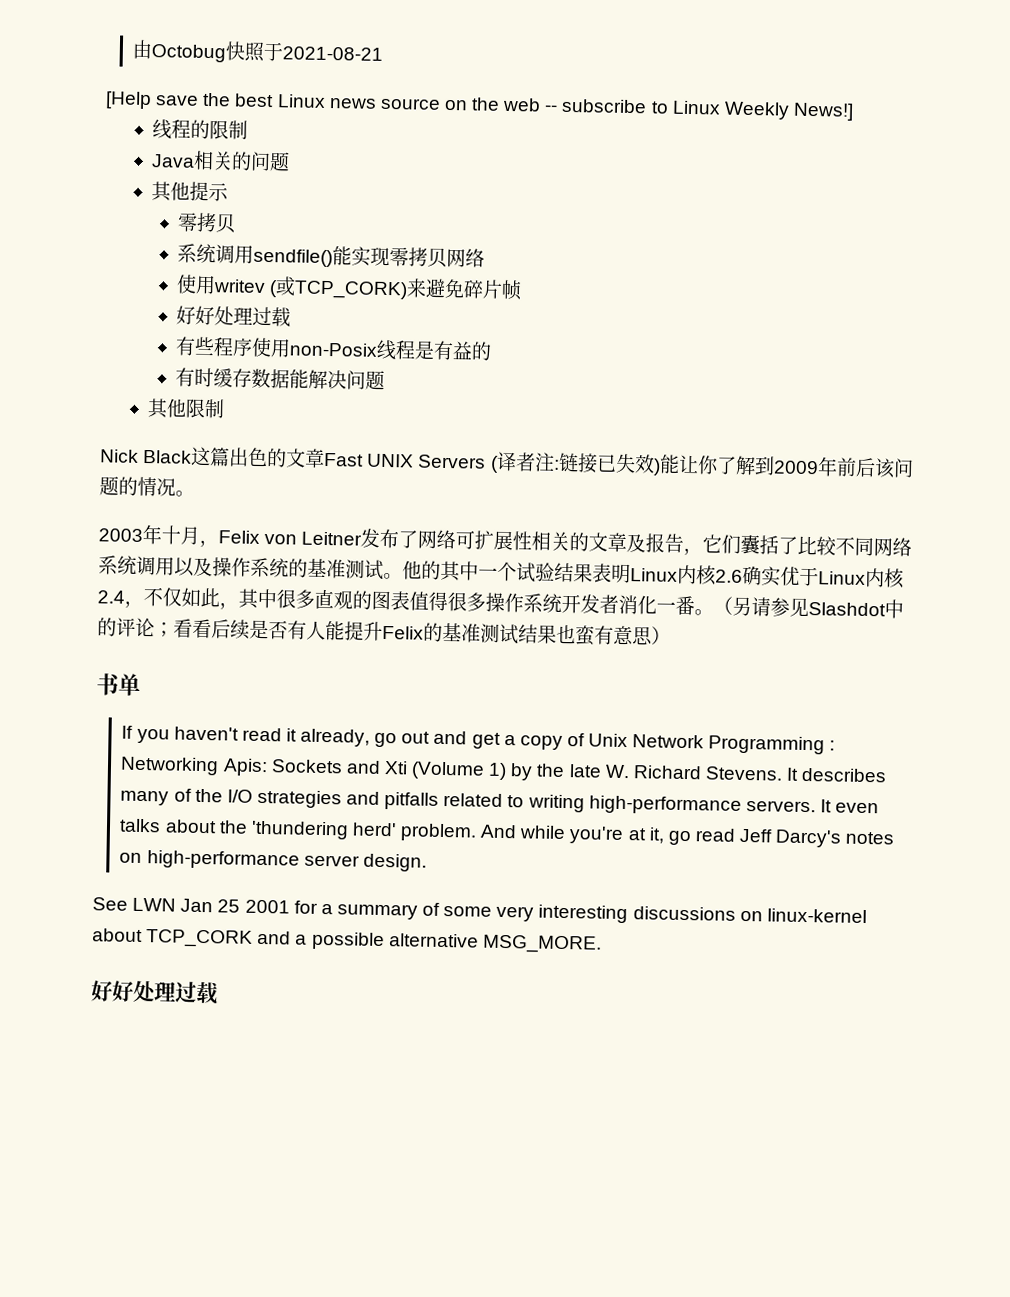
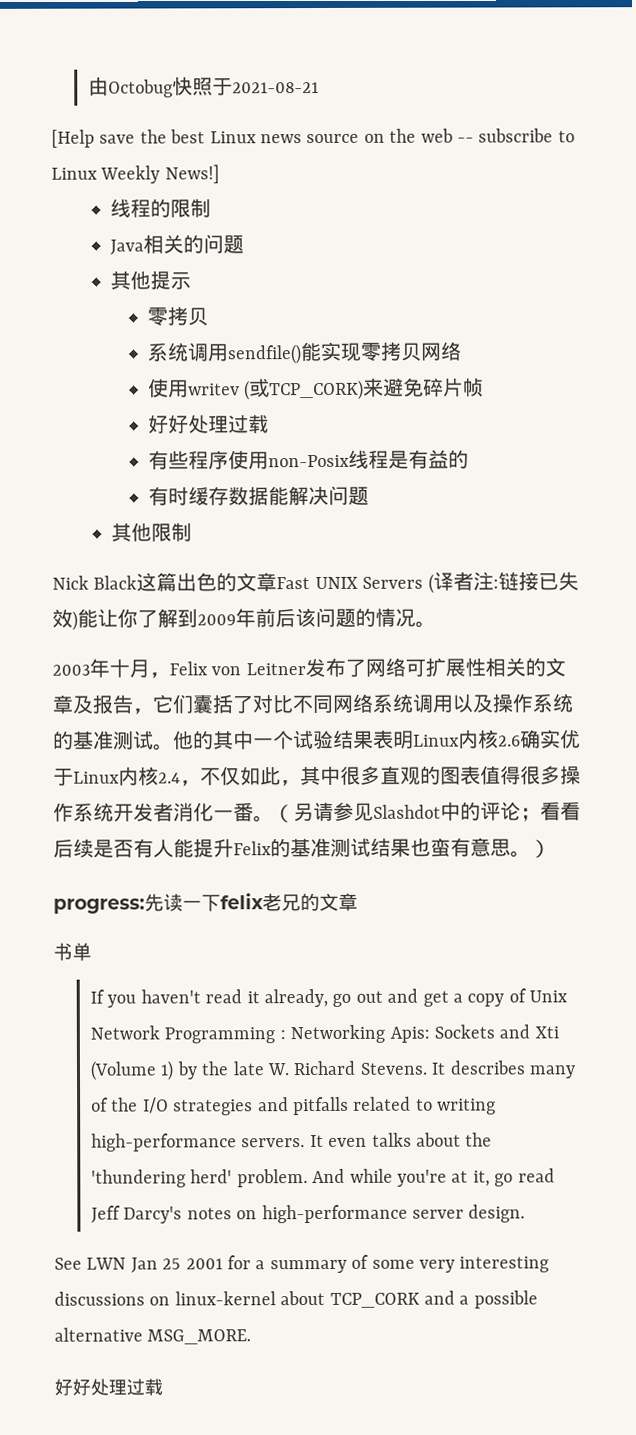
- 2003年十月，Felix von Leitner发布了网络可扩展性相关的文章及报告，它们囊括了比较不同网络系统调用以及操作系统的基准测试。
+ 2003年十月，Felix von Leitner发布了网络可扩展性相关的文章及报告，它们囊括了对比不同网络系统调用以及操作系统的基准测试。
- （另请参见Slashdot中的评论；看看后续是否有人能提升Felix的基准测试结果也蛮有意思）
+ （另请参见Slashdot中的评论；看看后续是否有人能提升Felix的基准测试结果也蛮有意思。）
+ progress:先读一下felix老兄的文章

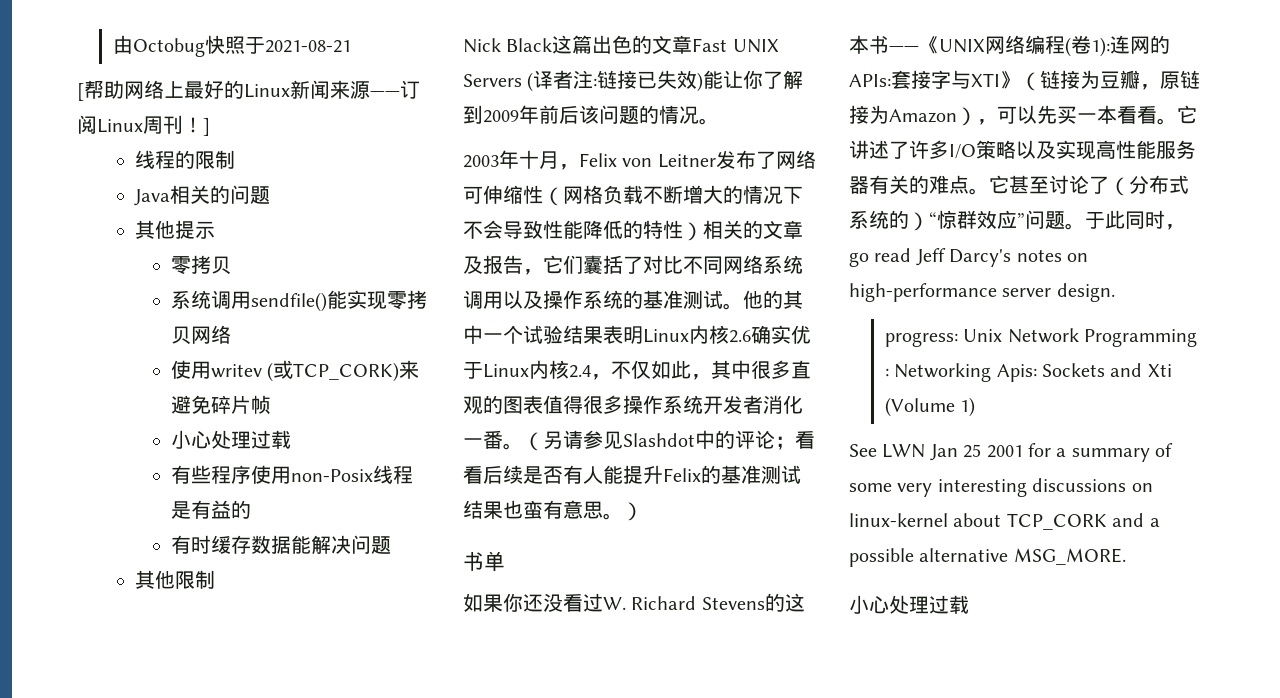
- [Help save the best Linux news source on the web -- subscribe to Linux Weekly News!]
+ [帮助网络上最好的Linux新闻来源——订阅Linux周刊！]
  使用writev (或TCP_CORK)来避免碎片帧
- 好好处理过载
+ 小心处理过载
- 2003年十月，Felix von Leitner发布了网络可扩展性相关的文章及报告，它们囊括了对比不同网络系统调用以及操作系统的基准测试。
+ 2003年十月，Felix von Leitner发布了网络可伸缩性（网格负载不断增大的情况下不会导致性能降低的特性）相关的文章及报告，它们囊括了对比不同网络系统调用以及操作系统的基准测试。
- progress:先读一下felix老兄的文章
  书单
- If you haven't read it already, go out and get a copy of Unix Network Programming : Networking Apis: Sockets and Xti (Volume 1) by the late W. Richard Stevens. It describes many of the I/O strategies and pitfalls related to writing high-performance servers. It even talks about the 'thundering herd' problem. And while you're at it, go read Jeff Darcy's notes on high-performance server design.
+ 如果你还没看过W. Richard Stevens的这本书——《UNIX网络编程(卷1):连网的APIs:套接字与XTI》（链接为豆瓣，原链接为Amazon），可以先买一本看看。它讲述了许多I/O策略以及实现高性能服务器有关的难点。它甚至讨论了（分布式系统的）“惊群效应”问题。于此同时，go read Jeff Darcy's notes on high-performance server design.
+ progress: Unix Network Programming : Networking Apis: Sockets and Xti (Volume 1)
  See LWN Jan 25 2001 for a summary of some very interesting discussions on linux-kernel about TCP_CORK and a possible alternative MSG_MORE.
- 好好处理过载
+ 小心处理过载

